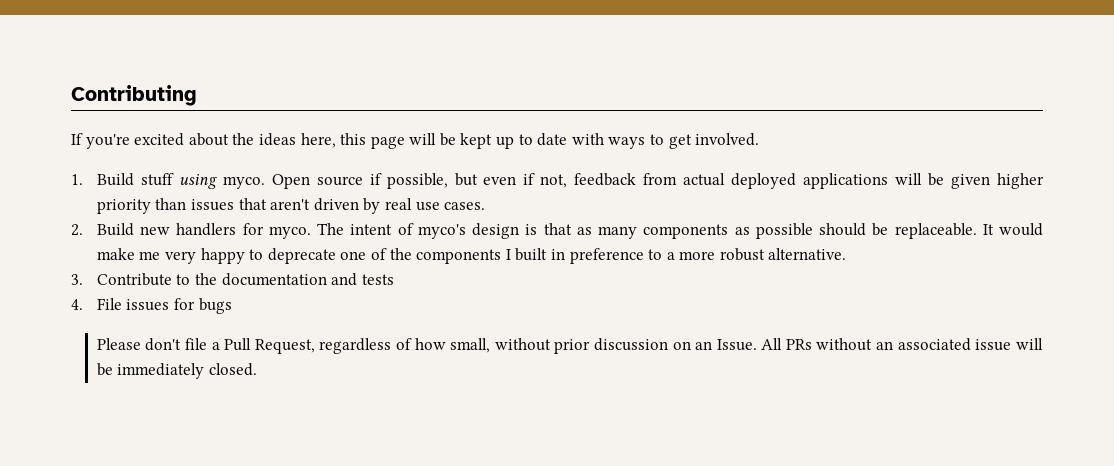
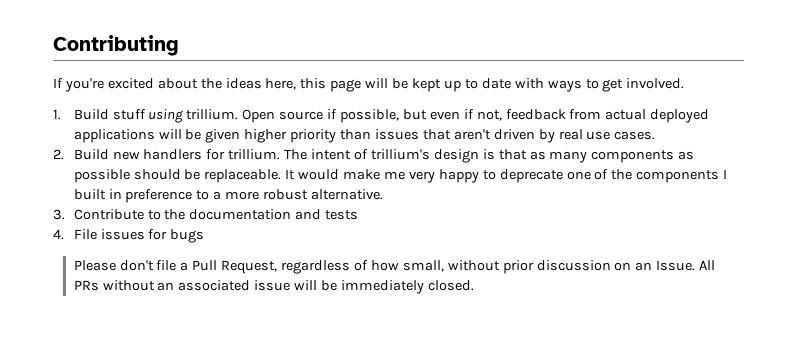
- 1. Build stuff using myco.
+ 1. Build stuff using trillium.
- 2. Build new handlers for myco.
+ 2. Build new handlers for trillium.
- The intent of myco's design is that as many components as possible should be replaceable.
+ The intent of trillium's design is that as many components as possible should be replaceable.

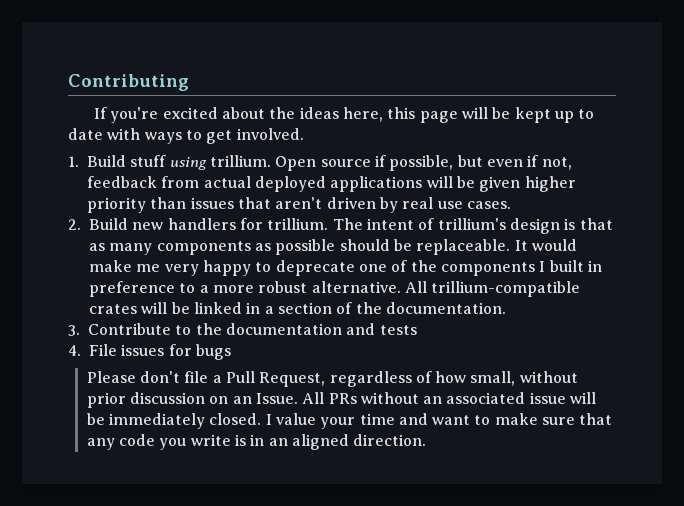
+ All trillium-compatible crates will be linked in a section of the documentation.
+ I value your time and want to make sure that any code you write is in an aligned direction.

